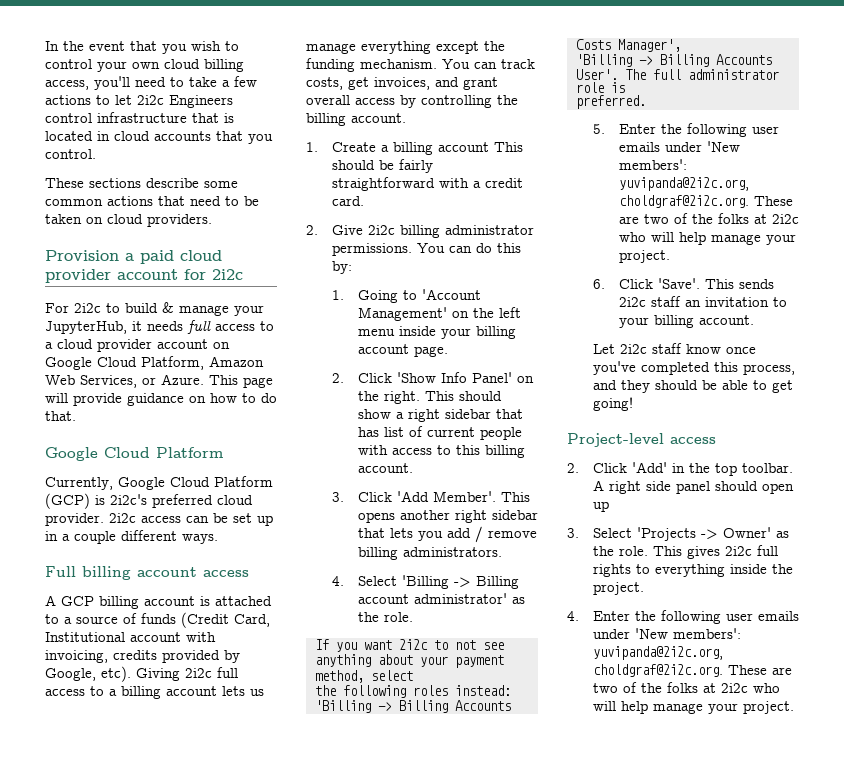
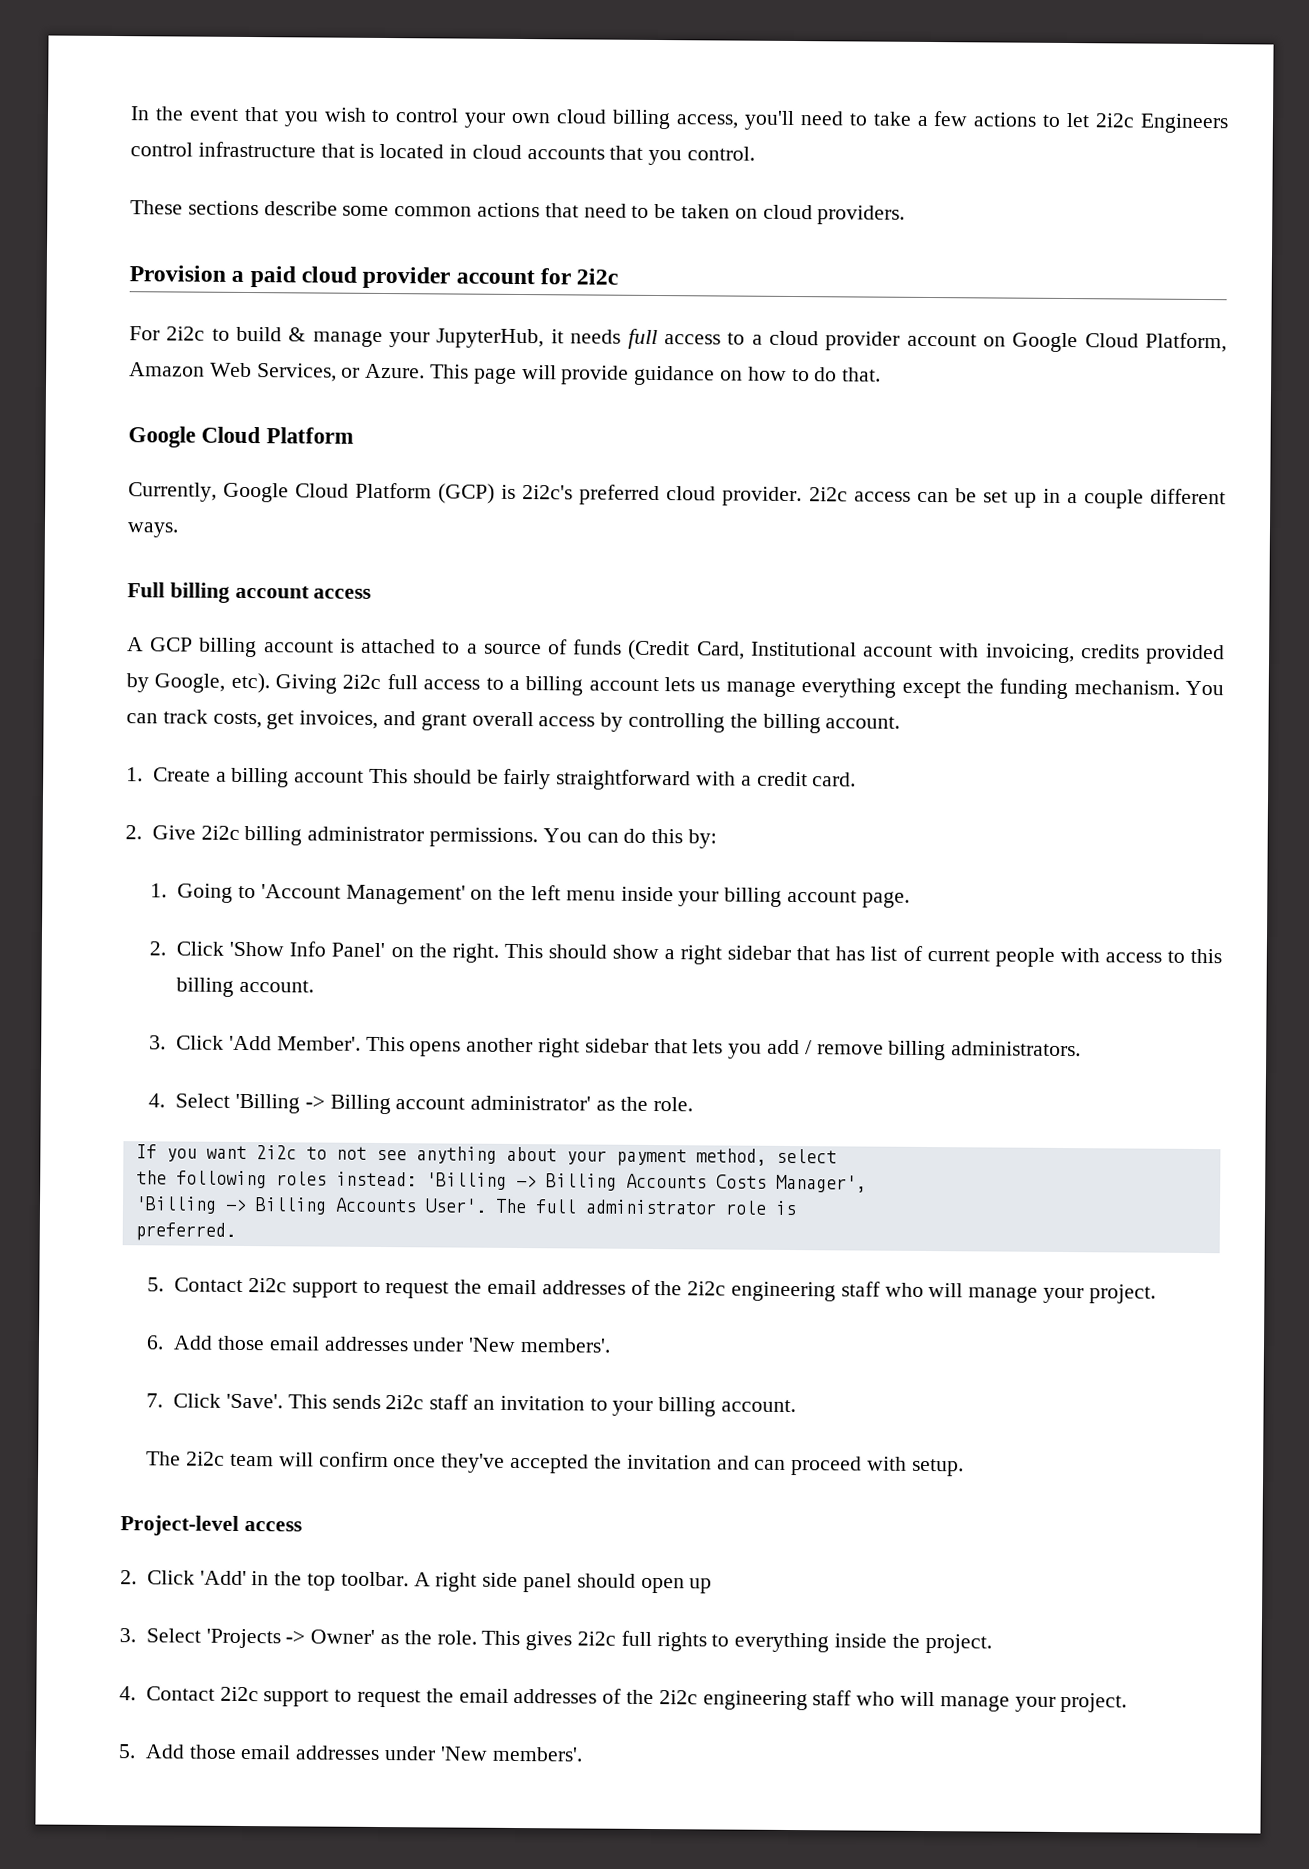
- 5. Enter the following user emails under 'New members': yuvipanda@2i2c.org, choldgraf@2i2c.org. These are two of the folks at 2i2c who will help manage your project.
+ 5. Contact 2i2c support to request the email addresses of the 2i2c engineering staff who will manage your project.
- 6. Click 'Save'.
+ 6. Add those email addresses under 'New members'.
+ 7. Click 'Save'.
- Let 2i2c staff know once you've completed this process, and they should be able to get going!
+ The 2i2c team will confirm once they've accepted the invitation and can proceed with setup.
- 4. Enter the following user emails under 'New members': yuvipanda@2i2c.org, choldgraf@2i2c.org. These are two of the folks at 2i2c who will help manage your project.
+ 4. Contact 2i2c support to request the email addresses of the 2i2c engineering staff who will manage your project.
+ 5. Add those email addresses under 'New members'.

